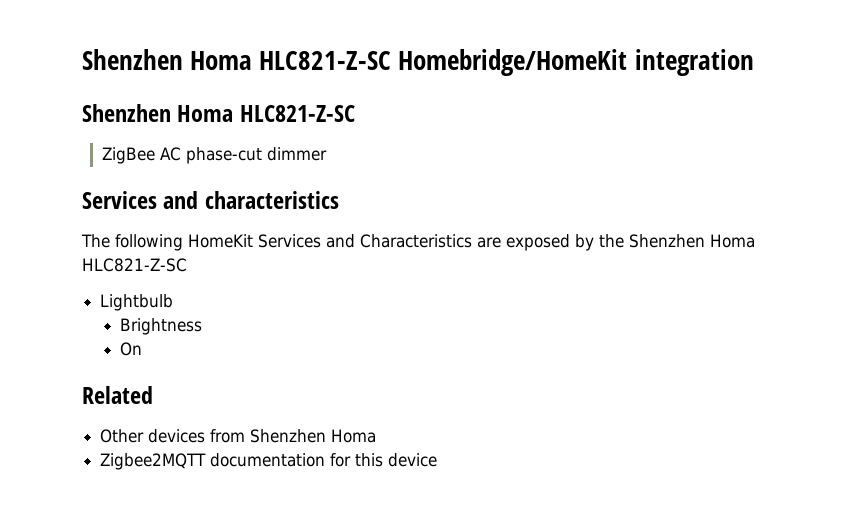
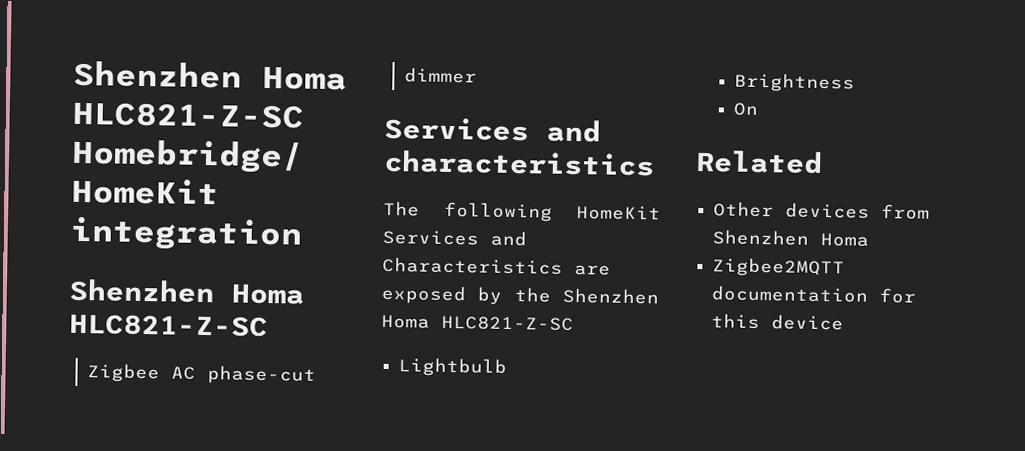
- ZigBee AC phase-cut dimmer
+ Zigbee AC phase-cut dimmer

